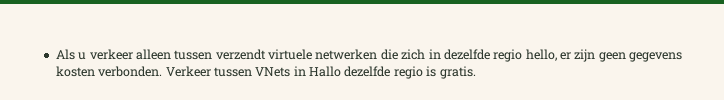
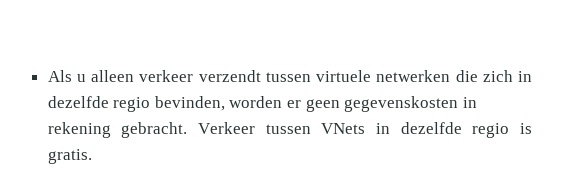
- Als u verkeer alleen tussen verzendt virtuele netwerken die zich in dezelfde regio hello, er zijn geen gegevens kosten verbonden.
+ Als u alleen verkeer verzendt tussen virtuele netwerken die zich in dezelfde regio bevinden, worden er geen gegevenskosten in rekening gebracht.
- Verkeer tussen VNets in Hallo dezelfde regio is gratis.
+ Verkeer tussen VNets in dezelfde regio is gratis.

